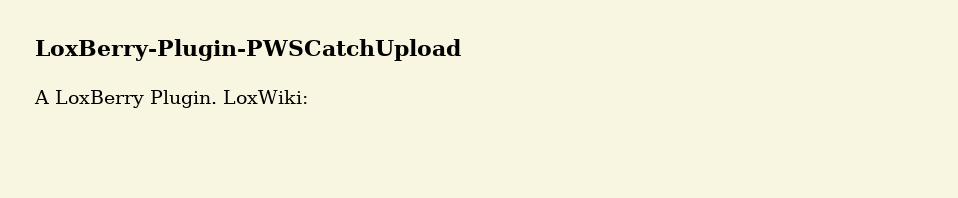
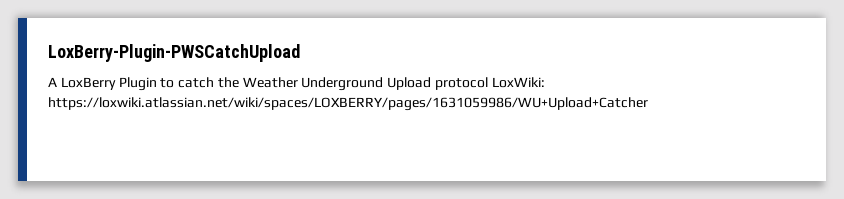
- A LoxBerry Plugin. LoxWiki:
+ A LoxBerry Plugin to catch the Weather Underground Upload protocol LoxWiki: https://loxwiki.atlassian.net/wiki/spaces/LOXBERRY/pages/1631059986/WU+Upload+Catcher

